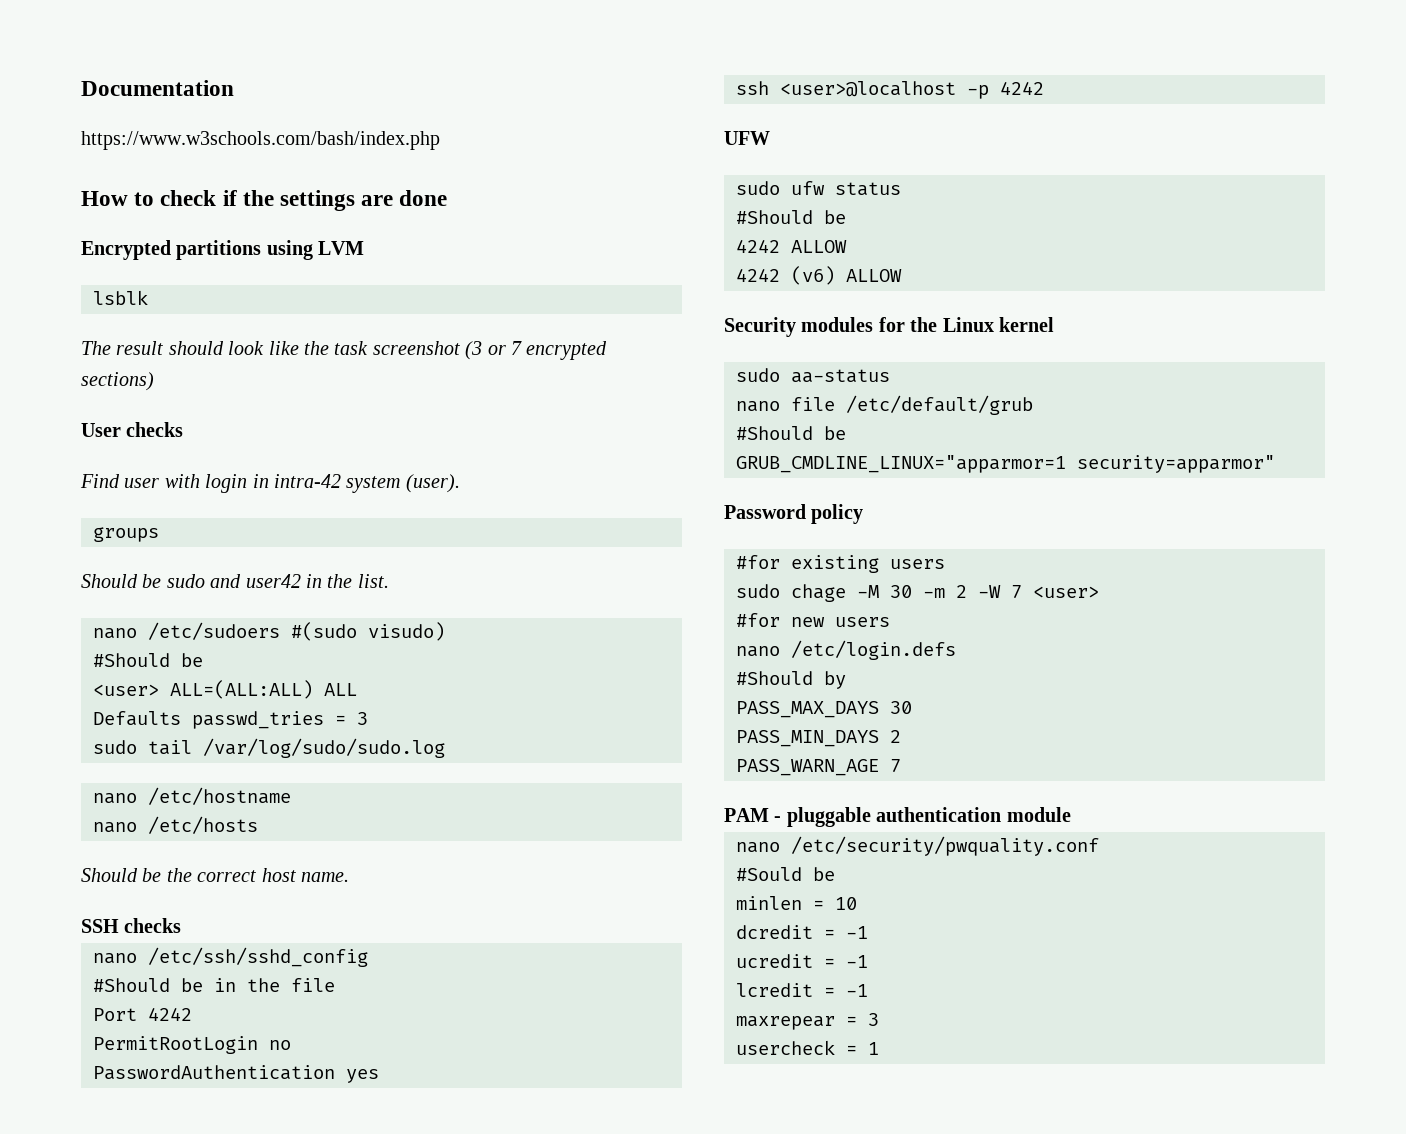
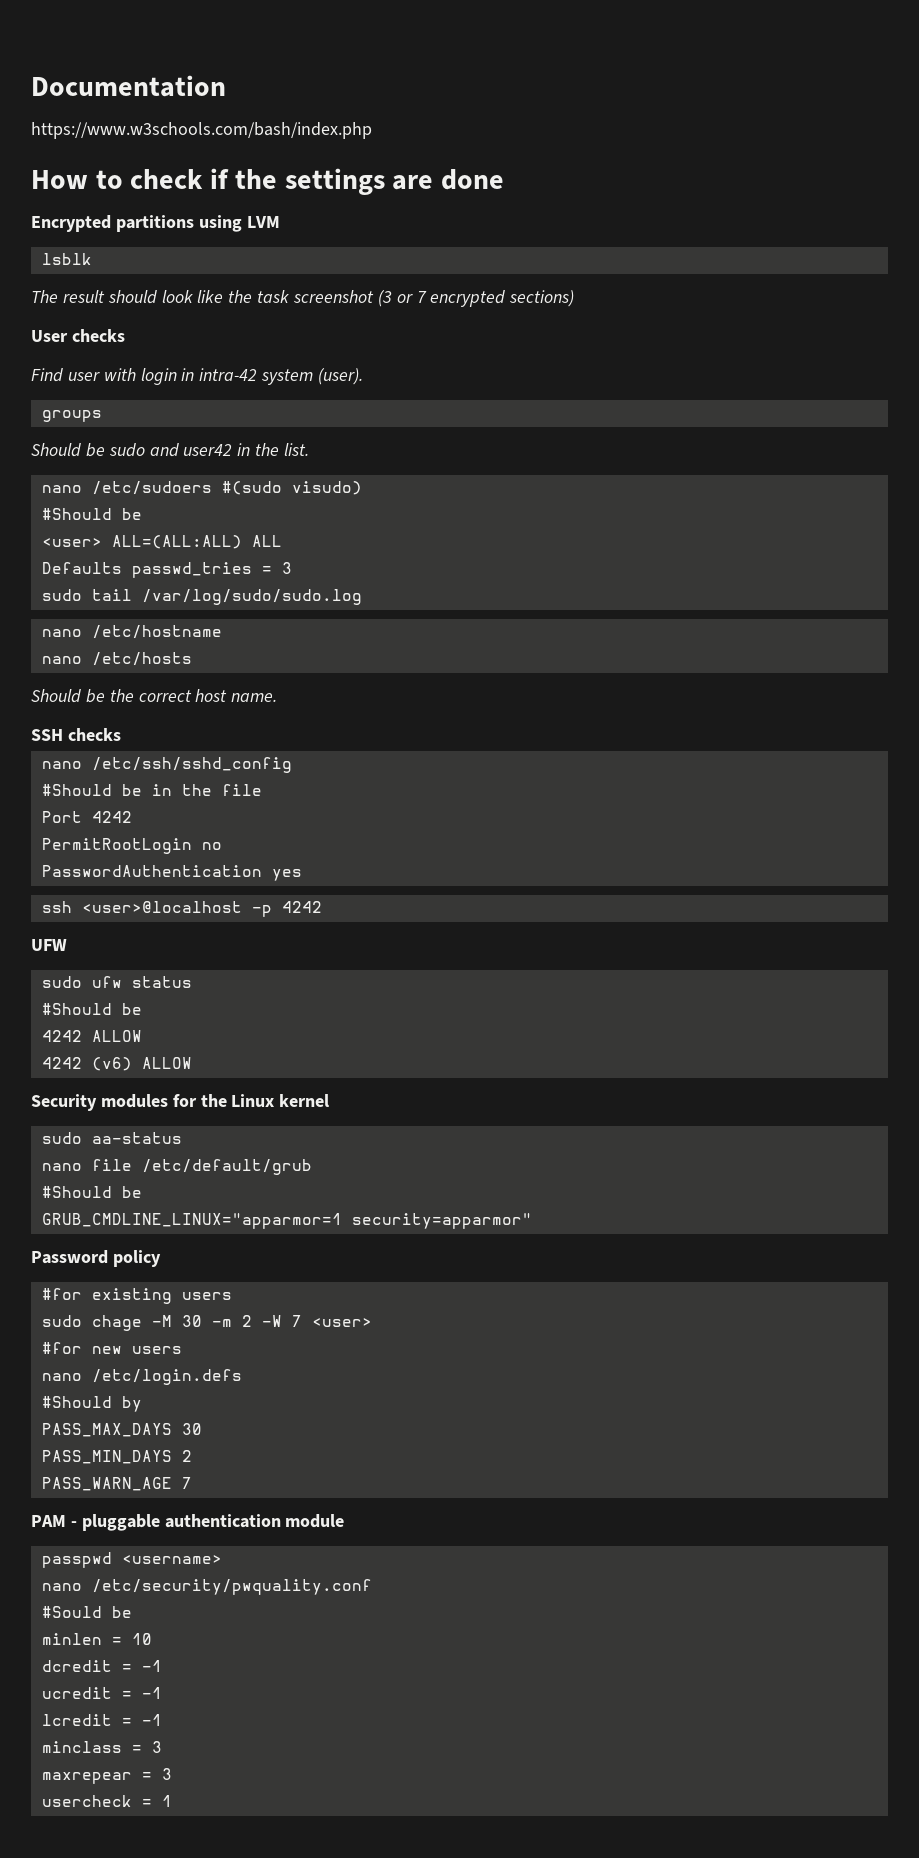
+ passpwd <username>
+ minclass = 3

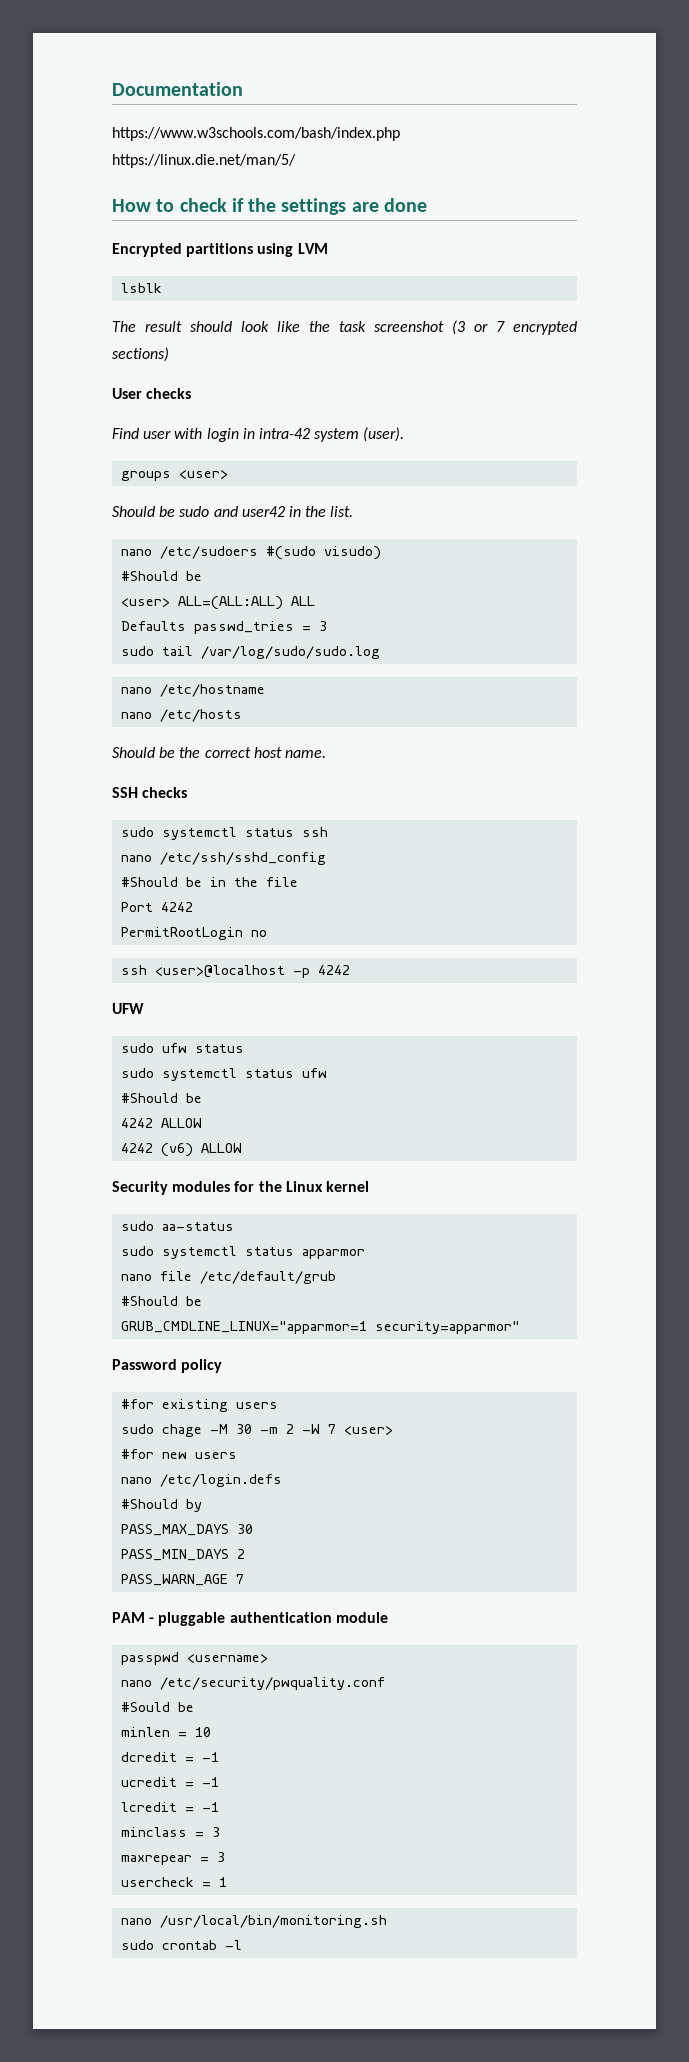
- https://www.w3schools.com/bash/index.php
+ https://www.w3schools.com/bash/index.php https://linux.die.net/man/5/
- groups
+ groups <user>
+ sudo systemctl status ssh
- PasswordAuthentication yes
+ sudo systemctl status ufw
+ sudo systemctl status apparmor
+ nano /usr/local/bin/monitoring.sh
+ sudo crontab -l

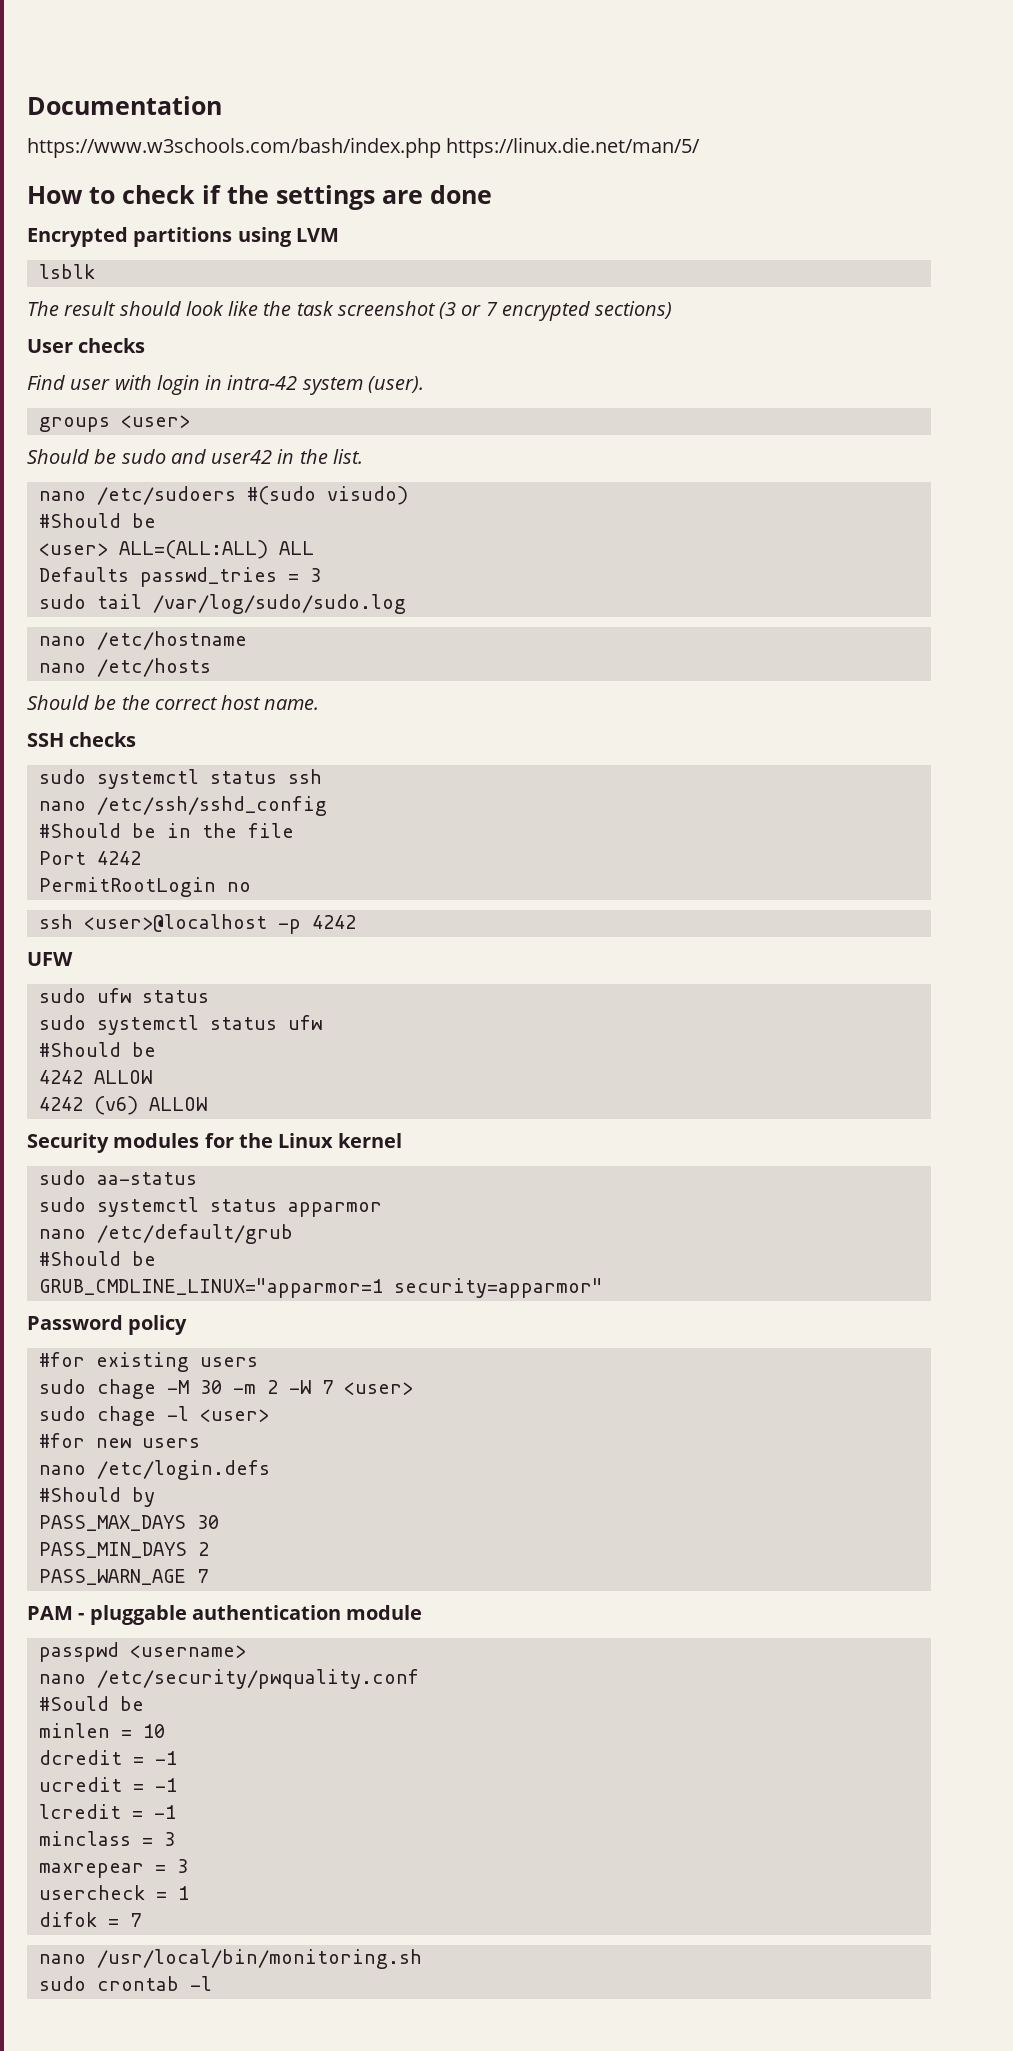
- nano file /etc/default/grub
+ nano /etc/default/grub
+ sudo chage -l <user>
+ difok = 7

